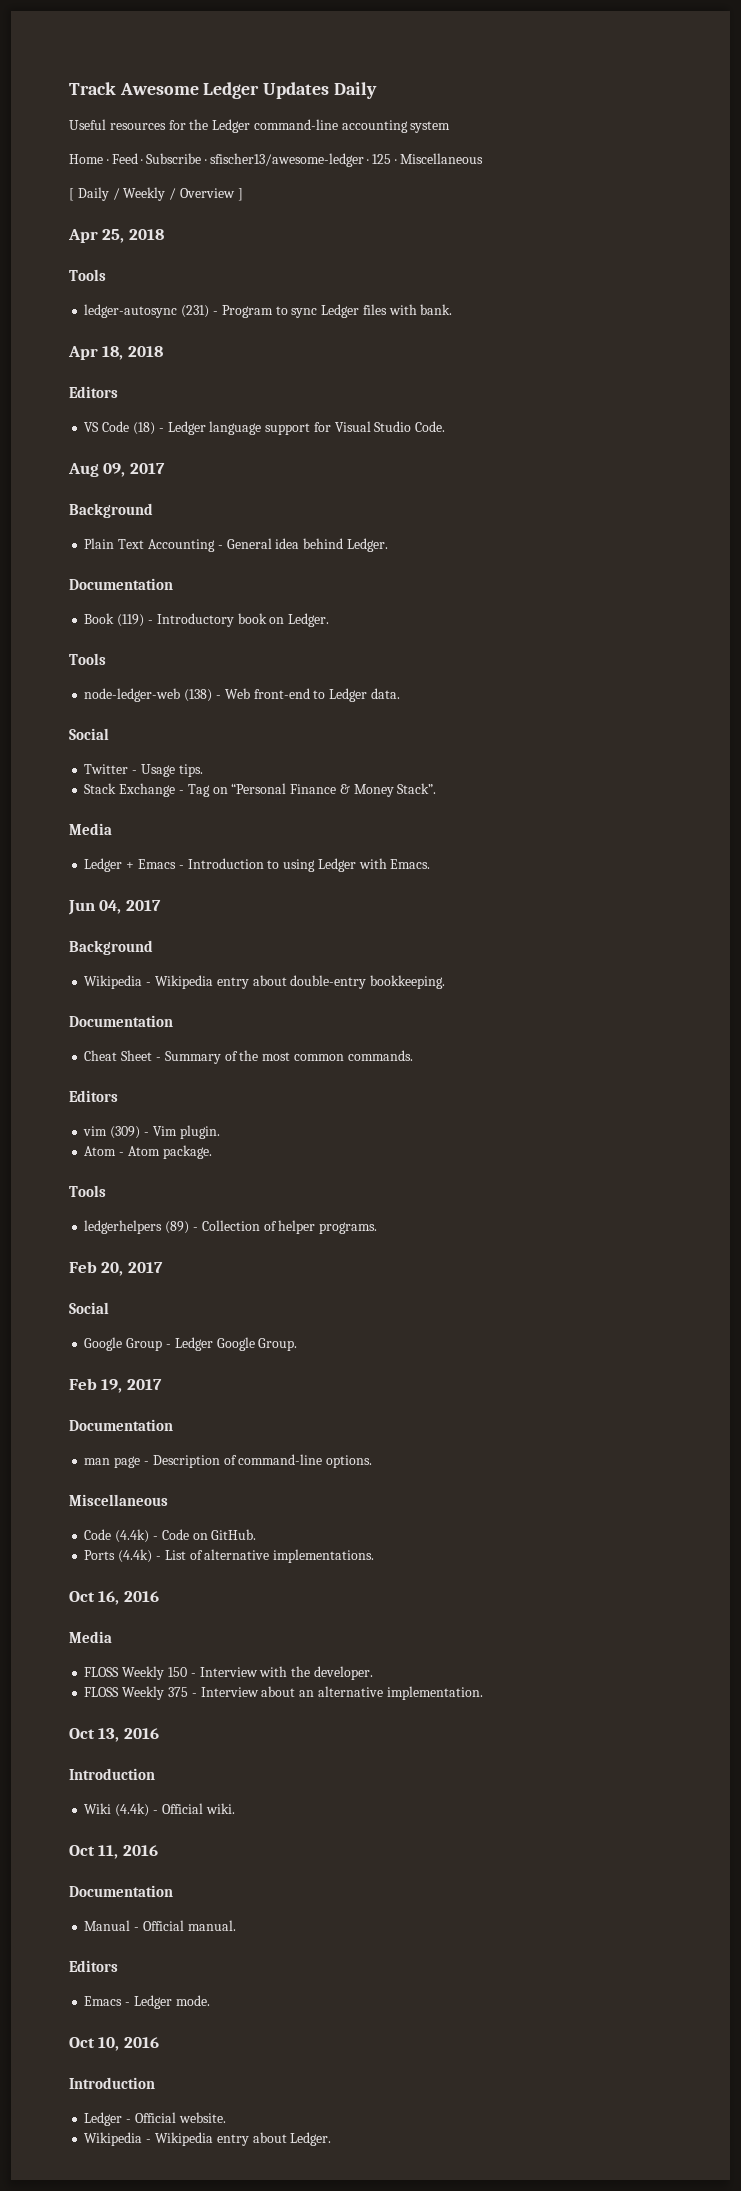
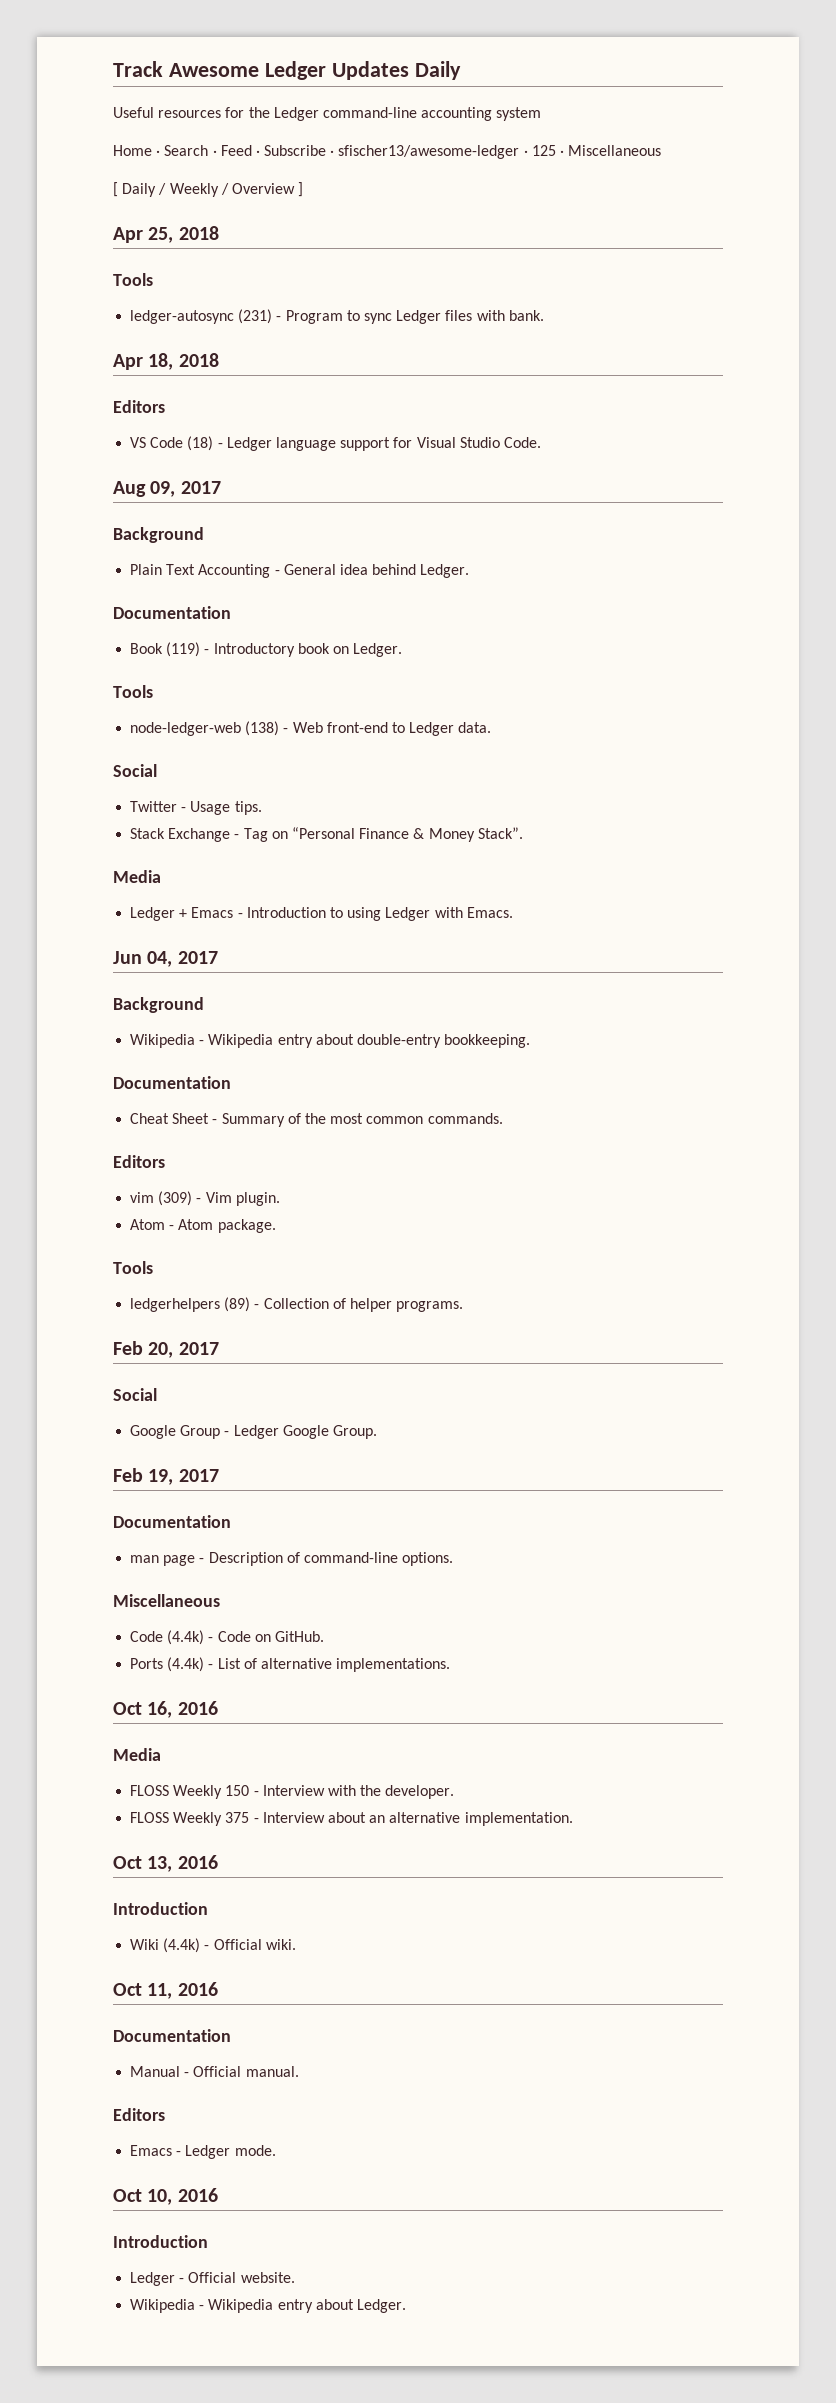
- Home · Feed · Subscribe · sfischer13/awesome-ledger · 125 · Miscellaneous
+ Home · Search · Feed · Subscribe · sfischer13/awesome-ledger · 125 · Miscellaneous

